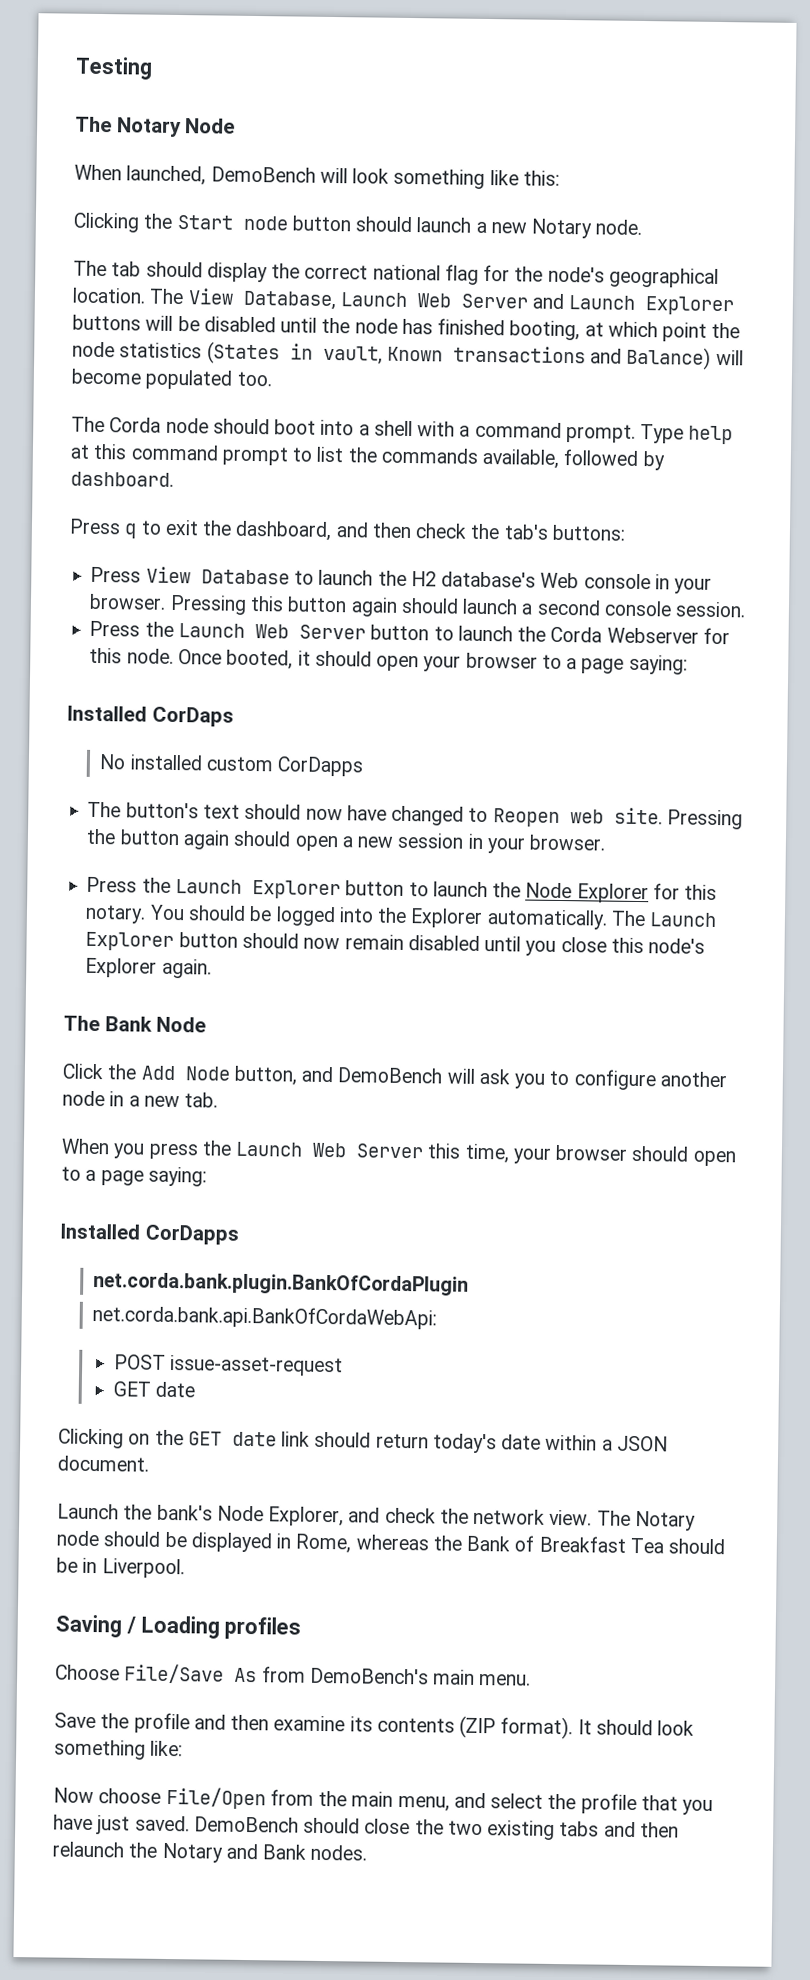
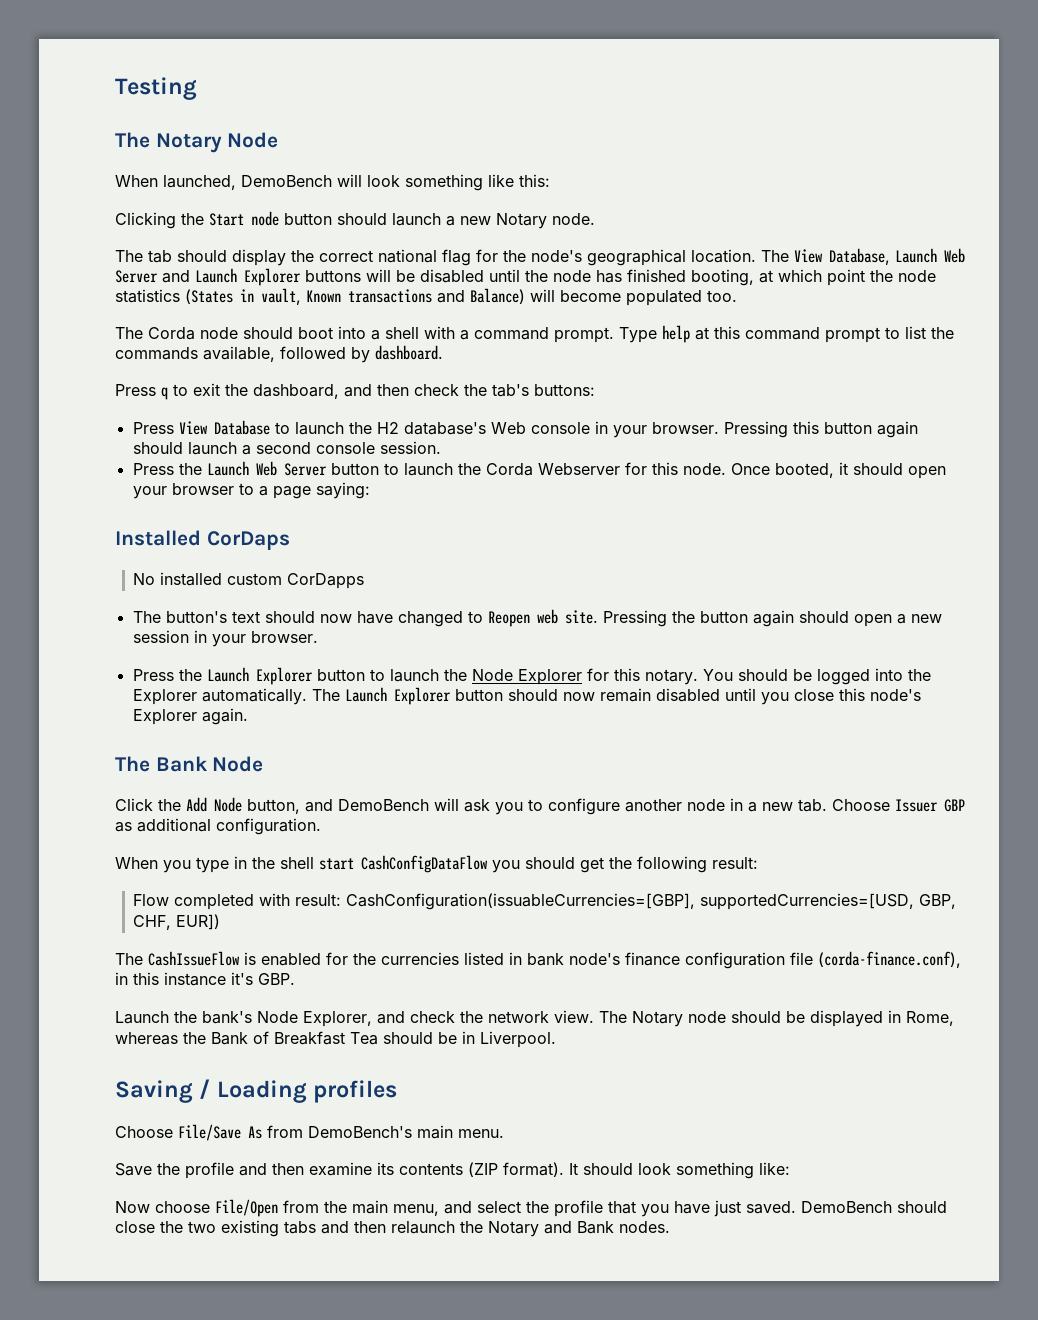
- Click the Add Node button, and DemoBench will ask you to configure another node in a new tab.
- When you press the Launch Web Server this time, your browser should open to a page saying:
- Installed CorDapps
- net.corda.bank.plugin.BankOfCordaPlugin
- net.corda.bank.api.BankOfCordaWebApi:
- POST issue-asset-request
- GET date
- Clicking on the GET date link should return today's date within a JSON document.
+ Click the Add Node button, and DemoBench will ask you to configure another node in a new tab. Choose Issuer GBP as additional configuration.
+ When you type in the shell start CashConfigDataFlow you should get the following result:
+ Flow completed with result: CashConfiguration(issuableCurrencies=[GBP], supportedCurrencies=[USD, GBP, CHF, EUR])
+ The CashIssueFlow is enabled for the currencies listed in bank node's finance configuration file (corda-finance.conf), in this instance it's GBP.

